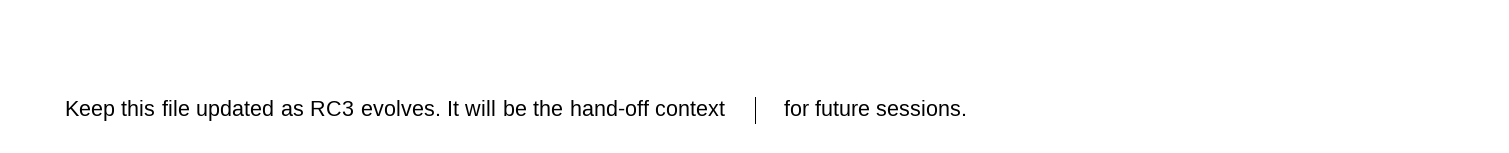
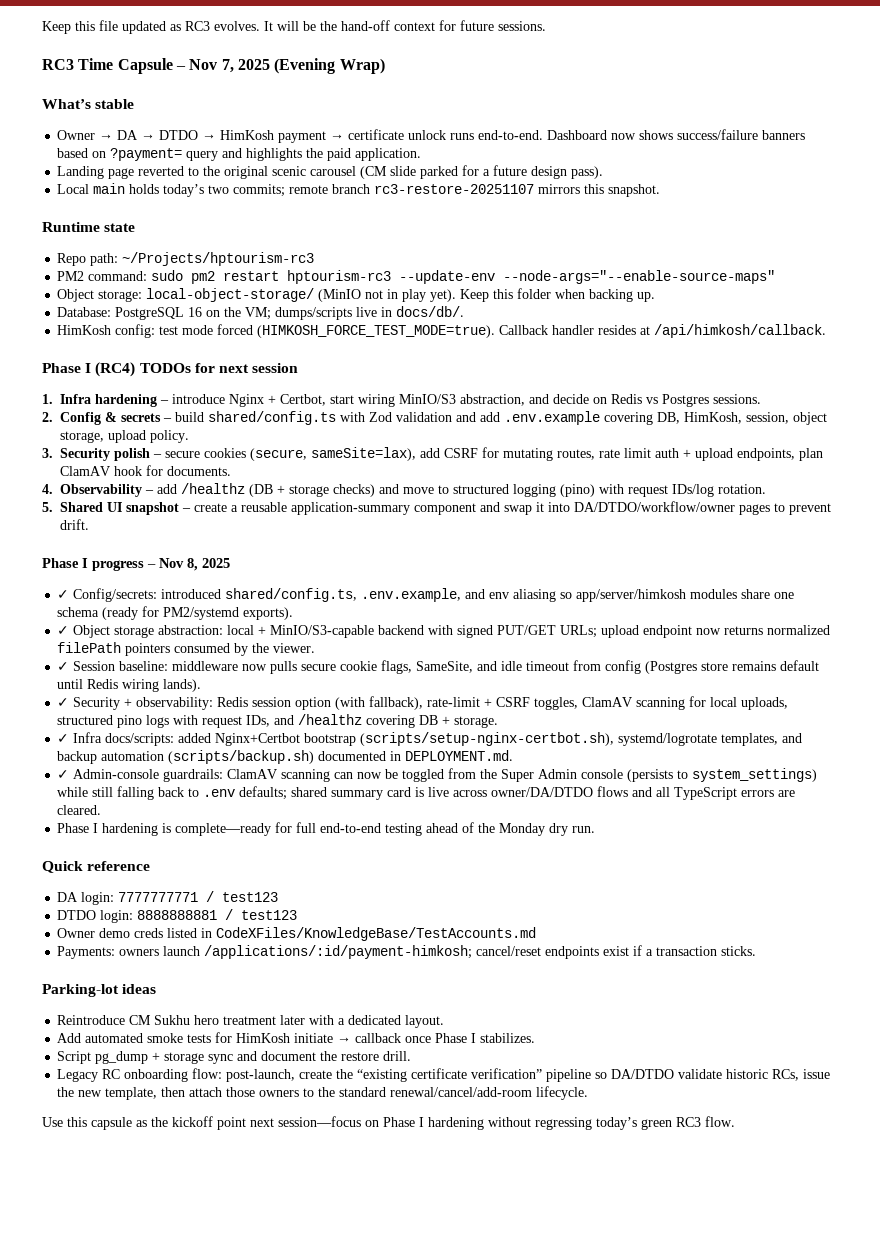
+ RC3 Time Capsule – Nov 7, 2025 (Evening Wrap)
+ What’s stable
+ Owner → DA → DTDO → HimKosh payment → certificate unlock runs end-to-end. Dashboard now shows success/failure banners based on ?payment= query and highlights the paid application.
+ Landing page reverted to the original scenic carousel (CM slide parked for a future design pass).
+ Local main holds today’s two commits; remote branch rc3-restore-20251107 mirrors this snapshot.
+ Runtime state
+ Repo path: ~/Projects/hptourism-rc3
+ PM2 command: sudo pm2 restart hptourism-rc3 --update-env --node-args="--enable-source-maps"
+ Object storage: local-object-storage/ (MinIO not in play yet). Keep this folder when backing up.
+ Database: PostgreSQL 16 on the VM; dumps/scripts live in docs/db/.
+ HimKosh config: test mode forced (HIMKOSH_FORCE_TEST_MODE=true). Callback handler resides at /api/himkosh/callback.
+ Phase I (RC4) TODOs for next session
+ 1. Infra hardening – introduce Nginx + Certbot, start wiring MinIO/S3 abstraction, and decide on Redis vs Postgres sessions.
+ 2. Config & secrets – build shared/config.ts with Zod validation and add .env.example covering DB, HimKosh, session, object storage, upload policy.
+ 3. Security polish – secure cookies (secure, sameSite=lax), add CSRF for mutating routes, rate limit auth + upload endpoints, plan ClamAV hook for documents.
+ 4. Observability – add /healthz (DB + storage checks) and move to structured logging (pino) with request IDs/log rotation.
+ 5. Shared UI snapshot – create a reusable application-summary component and swap it into DA/DTDO/workflow/owner pages to prevent drift.
+ Phase I progress – Nov 8, 2025
+ ✓ Config/secrets: introduced shared/config.ts, .env.example, and env aliasing so app/server/himkosh modules share one schema (ready for PM2/systemd exports).
+ ✓ Object storage abstraction: local + MinIO/S3-capable backend with signed PUT/GET URLs; upload endpoint now returns normalized filePath pointers consumed by the viewer.
+ ✓ Session baseline: middleware now pulls secure cookie flags, SameSite, and idle timeout from config (Postgres store remains default until Redis wiring lands).
+ ✓ Security + observability: Redis session option (with fallback), rate-limit + CSRF toggles, ClamAV scanning for local uploads, structured pino logs with request IDs, and /healthz covering DB + storage.
+ ✓ Infra docs/scripts: added Nginx+Certbot bootstrap (scripts/setup-nginx-certbot.sh), systemd/logrotate templates, and backup automation (scripts/backup.sh) documented in DEPLOYMENT.md.
+ ✓ Admin-console guardrails: ClamAV scanning can now be toggled from the Super Admin console (persists to system_settings) while still falling back to .env defaults; shared summary card is live across owner/DA/DTDO flows and all TypeScript errors are cleared.
+ Phase I hardening is complete—ready for full end-to-end testing ahead of the Monday dry run.
+ Quick reference
+ DA login: 7777777771 / test123
+ DTDO login: 8888888881 / test123
+ Owner demo creds listed in CodeXFiles/KnowledgeBase/TestAccounts.md
+ Payments: owners launch /applications/:id/payment-himkosh; cancel/reset endpoints exist if a transaction sticks.
+ Parking-lot ideas
+ Reintroduce CM Sukhu hero treatment later with a dedicated layout.
+ Add automated smoke tests for HimKosh initiate → callback once Phase I stabilizes.
+ Script pg_dump + storage sync and document the restore drill.
+ Legacy RC onboarding flow: post-launch, create the “existing certificate verification” pipeline so DA/DTDO validate historic RCs, issue the new template, then attach those owners to the standard renewal/cancel/add-room lifecycle.
+ Use this capsule as the kickoff point next session—focus on Phase I hardening without regressing today’s green RC3 flow.

